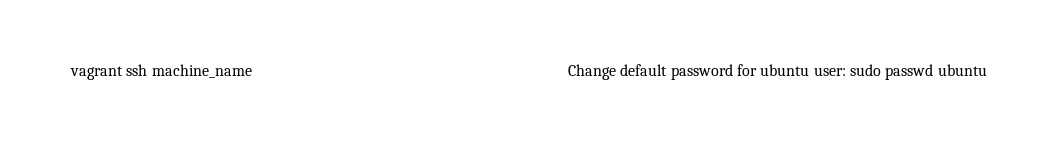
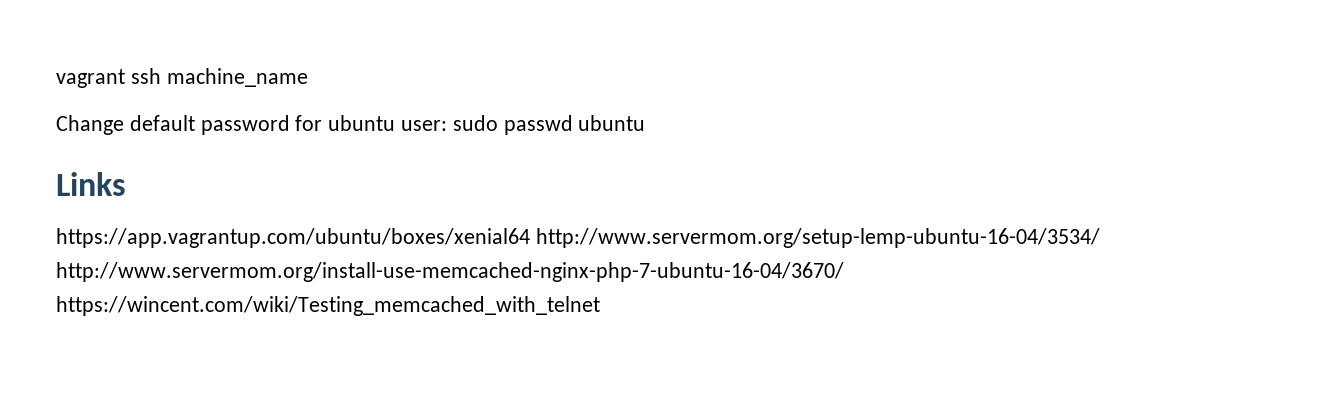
+ Links
+ https://app.vagrantup.com/ubuntu/boxes/xenial64 http://www.servermom.org/setup-lemp-ubuntu-16-04/3534/ http://www.servermom.org/install-use-memcached-nginx-php-7-ubuntu-16-04/3670/ https://wincent.com/wiki/Testing_memcached_with_telnet

